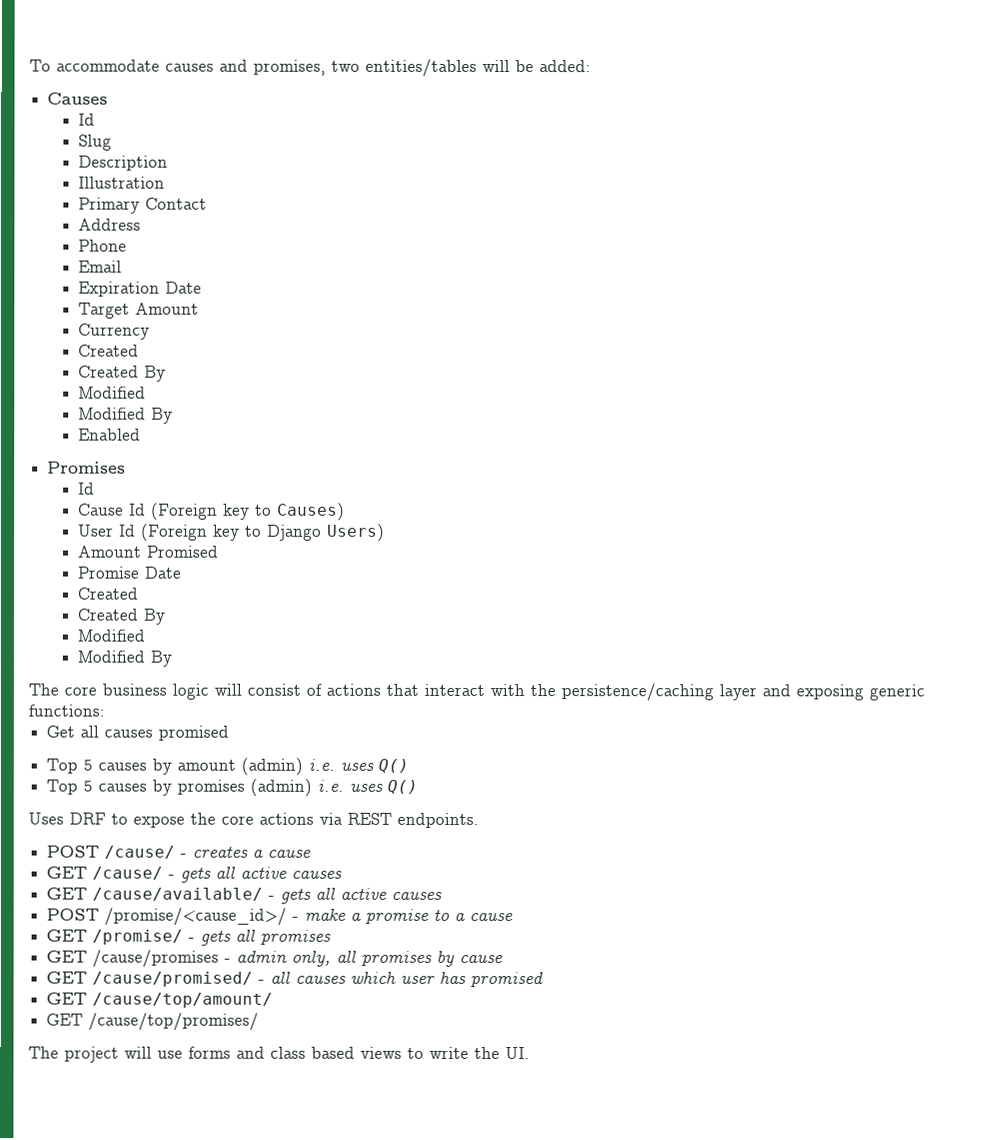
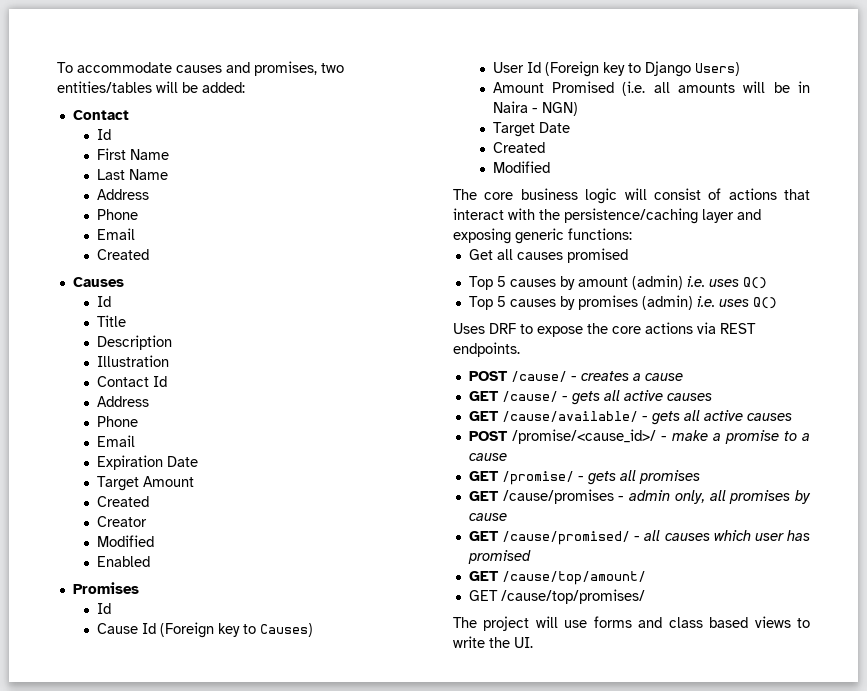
  To accommodate causes and promises, two entities/tables will be added:
+ Contact
+ Id
+ First Name
+ Last Name
+ Address
+ Phone
+ Email
+ Created
- Slug
+ Title
- Primary Contact
+ Contact Id
  Target Amount
- Currency
  Created
- Created By
+ Creator
  Modified
- Modified By
- Amount Promised
- Promise Date
+ Amount Promised (i.e. all amounts will be in Naira - NGN)
+ Target Date
  Created
- Created By
  Modified
- Modified By

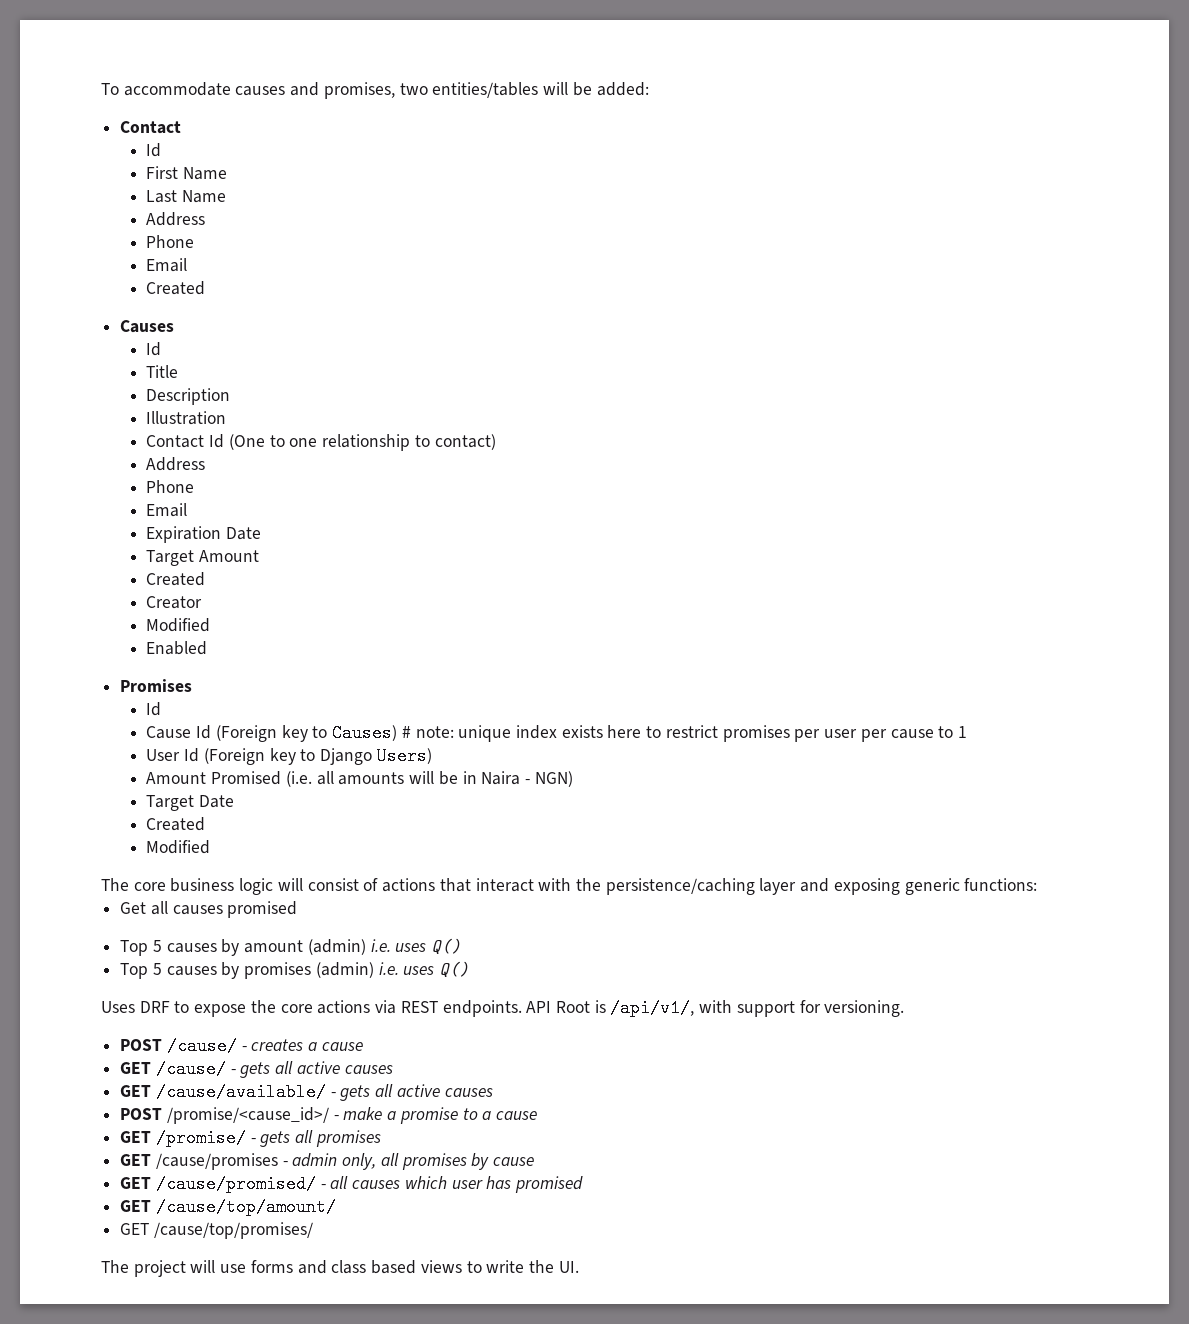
- Contact Id
+ Contact Id (One to one relationship to contact)
- Cause Id (Foreign key to Causes)
+ Cause Id (Foreign key to Causes) # note: unique index exists here to restrict promises per user per cause to 1
+ API Root is /api/v1/, with support for versioning.

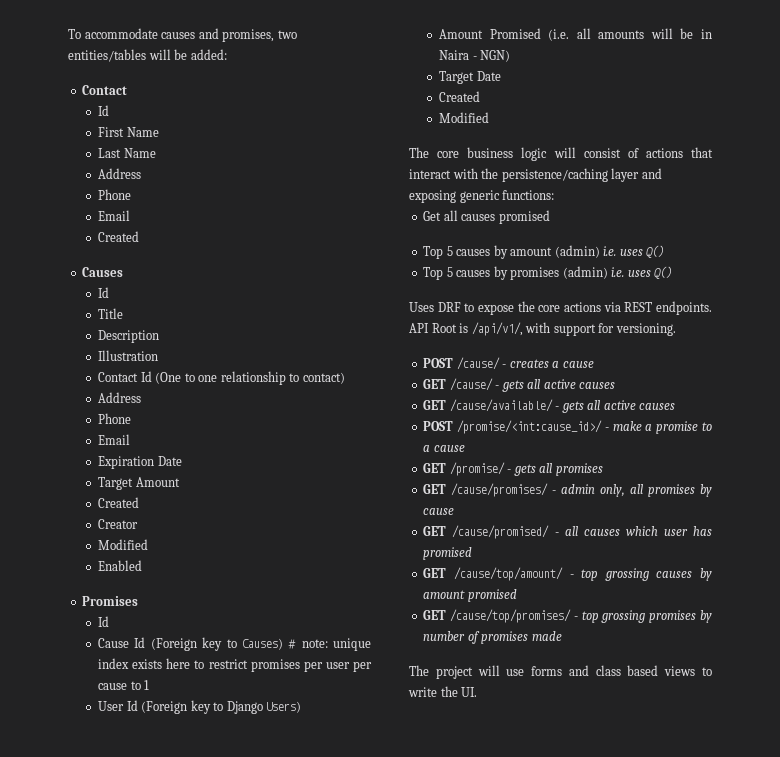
- POST /promise/<cause_id>/ - make a promise to a cause
+ POST /promise/<int:cause_id>/ - make a promise to a cause
- GET /cause/promises - admin only, all promises by cause
+ GET /cause/promises/ - admin only, all promises by cause
- GET /cause/top/amount/
- GET /cause/top/promises/
+ GET /cause/top/amount/ - top grossing causes by amount promised
+ GET /cause/top/promises/ - top grossing promises by number of promises made

